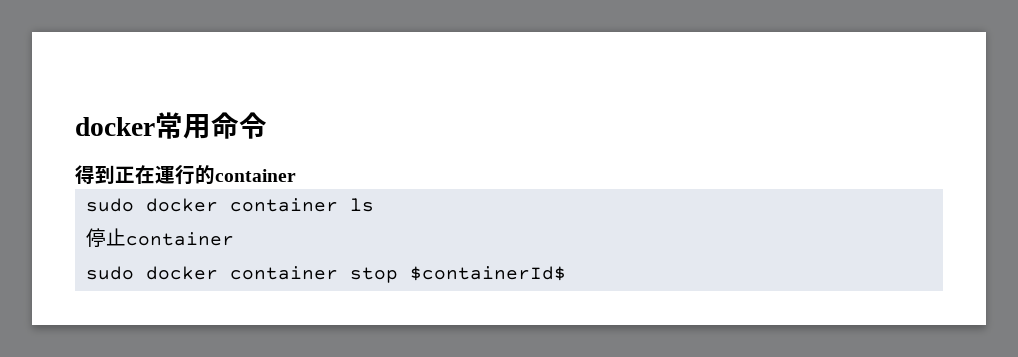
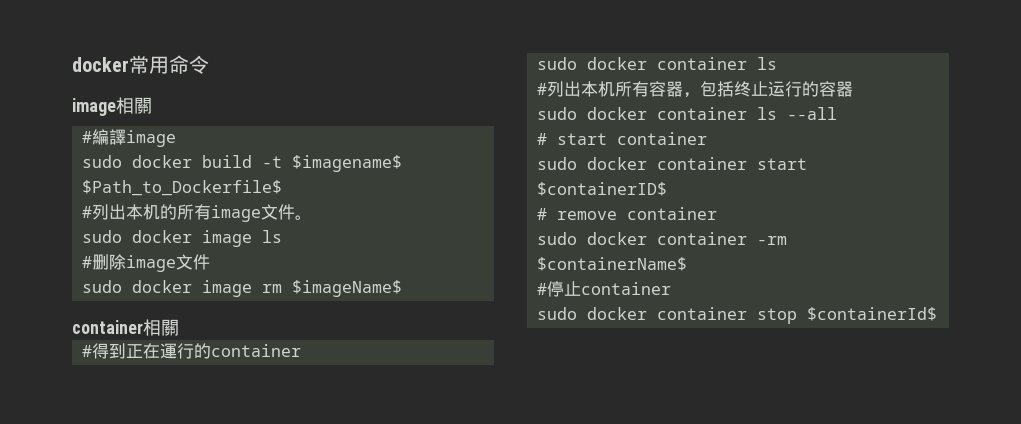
- 得到正在運行的container
+ image相關
+ #編譯image
+ sudo docker build -t $imagename$ $Path_to_Dockerfile$
+ #列出本机的所有image文件。
+ sudo docker image ls
+ #删除image文件
+ sudo docker image rm $imageName$
+ container相關
+ #得到正在運行的container
- 停止container
+ #列出本机所有容器，包括终止运行的容器
+ sudo docker container ls --all
+ # start container
+ sudo docker container start $containerID$
+ # remove container
+ sudo docker container -rm $containerName$
+ #停止container

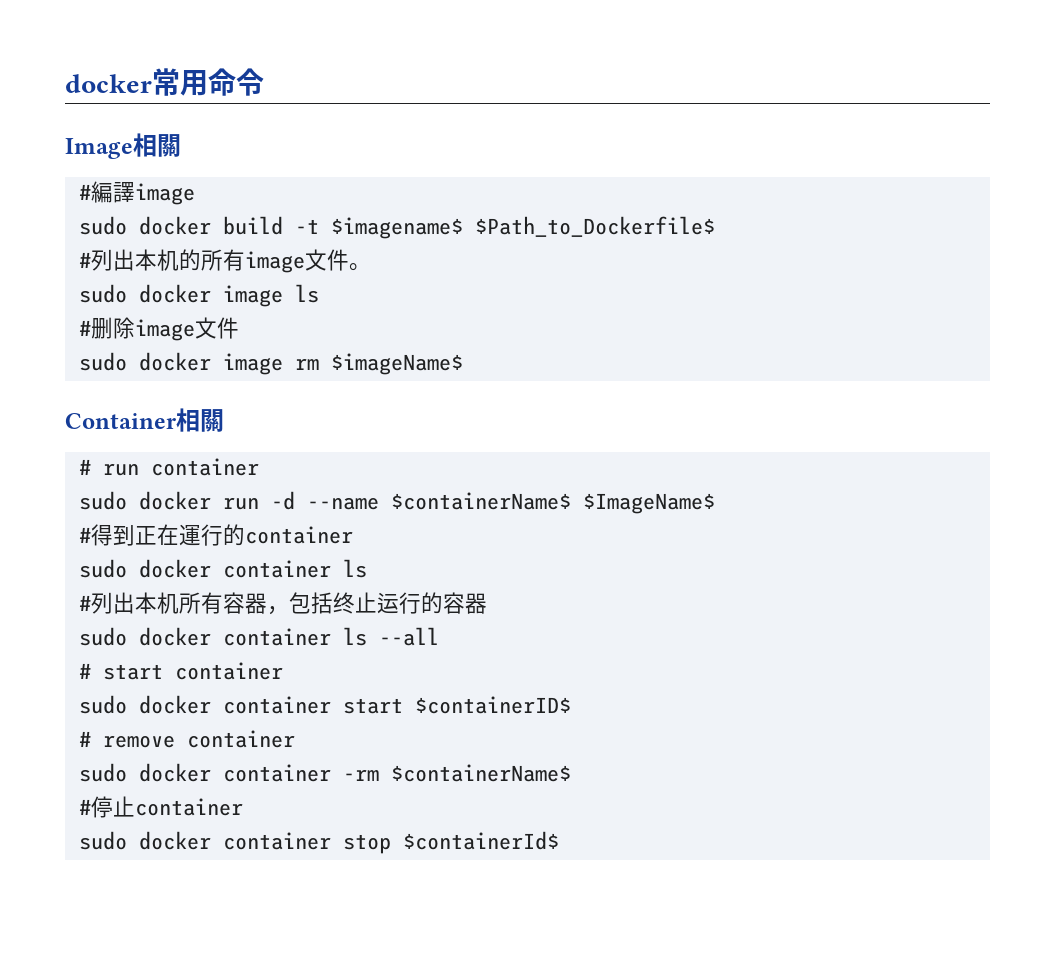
- image相關
+ Image相關
- container相關
+ Container相關
+ # run container
+ sudo docker run -d --name $containerName$ $ImageName$

